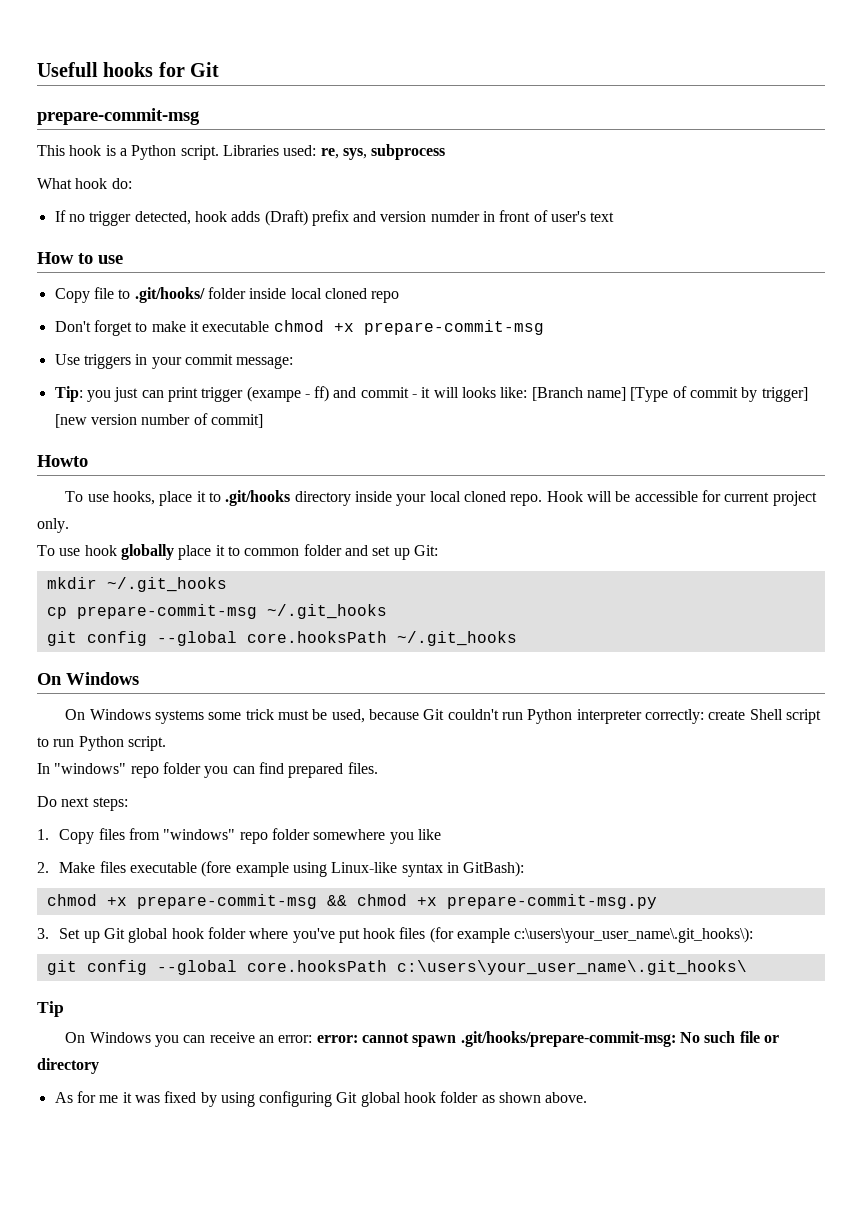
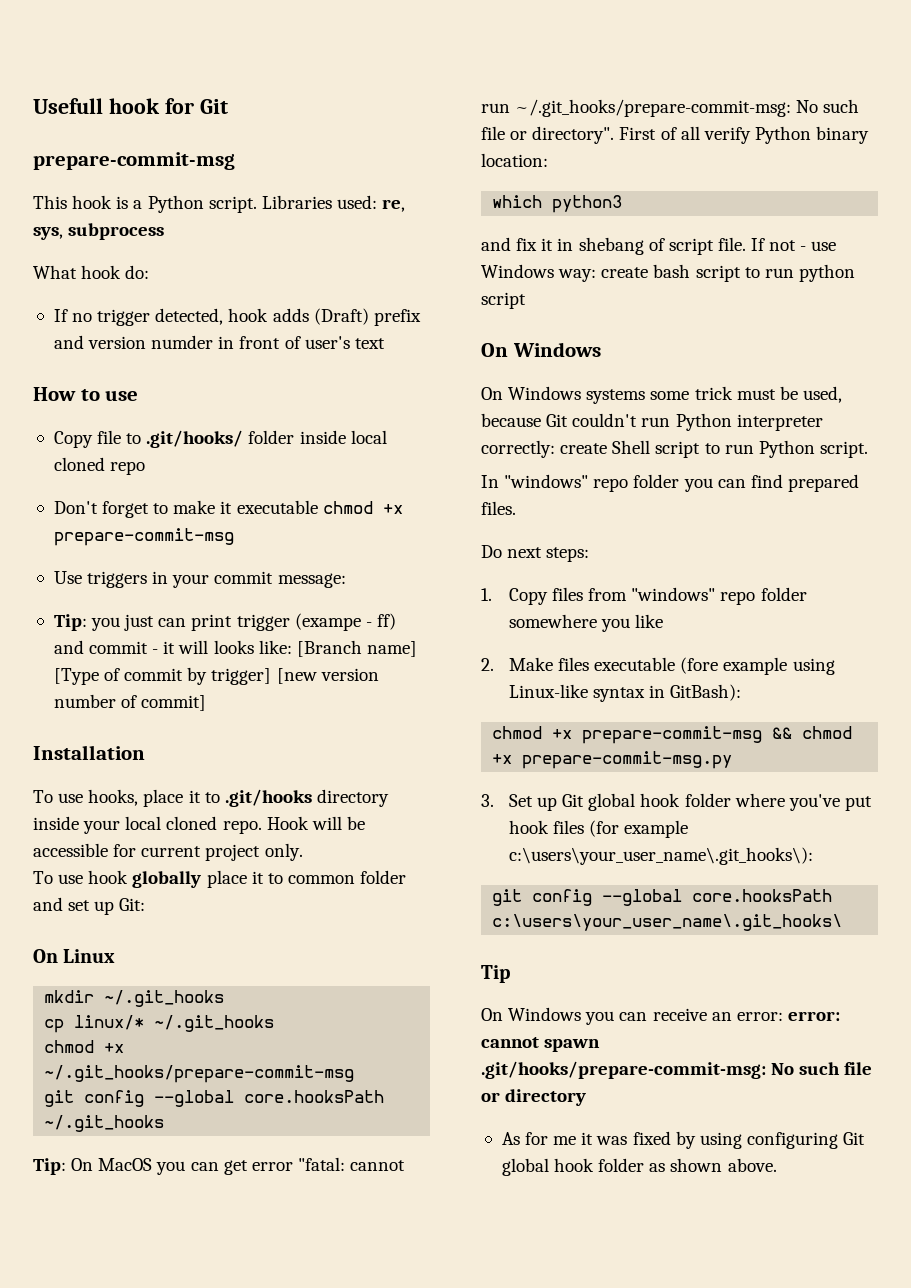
- Usefull hooks for Git
+ Usefull hook for Git
- Howto
+ Installation
+ On Linux
- cp prepare-commit-msg ~/.git_hooks
+ cp linux/* ~/.git_hooks
+ chmod +x ~/.git_hooks/prepare-commit-msg
+ Tip: On MacOS you can get error "fatal: cannot run ~/.git_hooks/prepare-commit-msg: No such file or directory". First of all verify Python binary location:
+ which python3
+ and fix it in shebang of script file. If not - use Windows way: create bash script to run python script

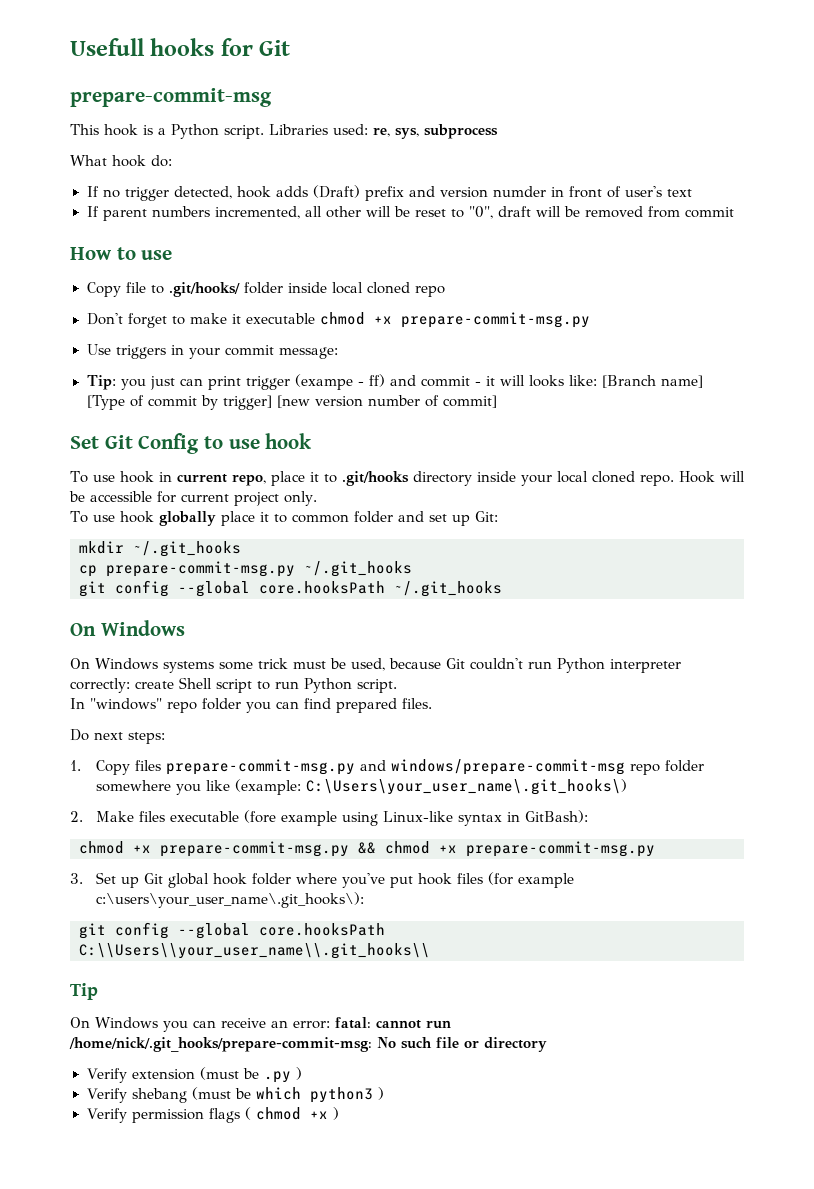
- Usefull hook for Git
+ Usefull hooks for Git
+ If parent numbers incremented, all other will be reset to "0", draft will be removed from commit
- Don't forget to make it executable chmod +x prepare-commit-msg
+ Don't forget to make it executable chmod +x prepare-commit-msg.py
- Installation
- To use hooks, place it to .git/hooks directory inside your local cloned repo.
+ Set Git Config to use hook
+ To use hook in current repo, place it to .git/hooks directory inside your local cloned repo.
- On Linux
- cp linux/* ~/.git_hooks
- chmod +x ~/.git_hooks/prepare-commit-msg
+ cp prepare-commit-msg.py ~/.git_hooks
- Tip: On MacOS you can get error "fatal: cannot run ~/.git_hooks/prepare-commit-msg: No such file or directory". First of all verify Python binary location:
- which python3
- and fix it in shebang of script file. If not - use Windows way: create bash script to run python script
- 1. Copy files from "windows" repo folder somewhere you like
+ 1. Copy files prepare-commit-msg.py and windows/prepare-commit-msg repo folder somewhere you like (example: C:\Users\your_user_name\.git_hooks\)
- chmod +x prepare-commit-msg && chmod +x prepare-commit-msg.py
+ chmod +x prepare-commit-msg.py && chmod +x prepare-commit-msg.py
- git config --global core.hooksPath c:\users\your_user_name\.git_hooks\
+ git config --global core.hooksPath C:\\Users\\your_user_name\\.git_hooks\\
- On Windows you can receive an error: error: cannot spawn .git/hooks/prepare-commit-msg: No such file or directory
+ On Windows you can receive an error: fatal: cannot run /home/nick/.git_hooks/prepare-commit-msg: No such file or directory
- As for me it was fixed by using configuring Git global hook folder as shown above.
+ Verify extension (must be .py )
+ Verify shebang (must be which python3 )
+ Verify permission flags ( chmod +x )

